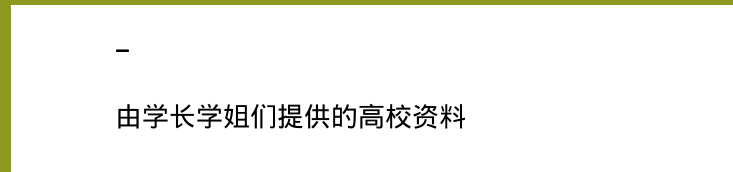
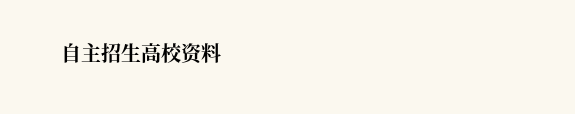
- -
- 由学长学姐们提供的高校资料
+ 自主招生高校资料

